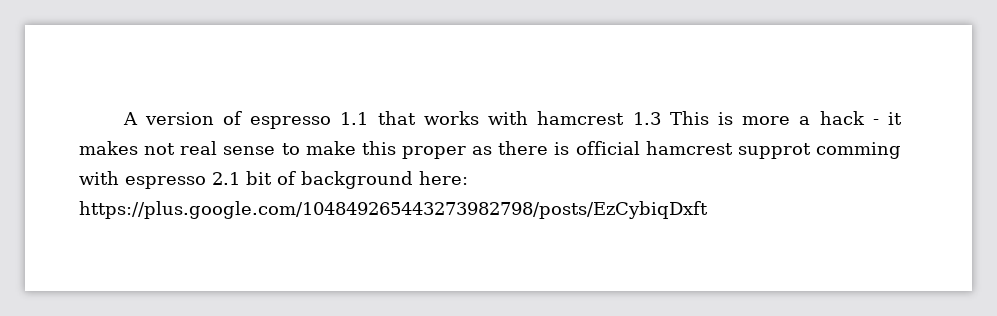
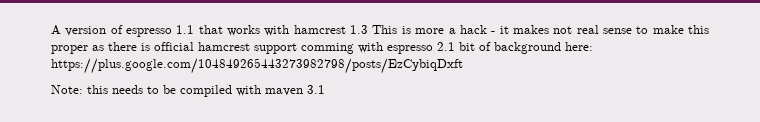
- A version of espresso 1.1 that works with hamcrest 1.3 This is more a hack - it makes not real sense to make this proper as there is official hamcrest supprot comming with espresso 2.1 bit of background here: https://plus.google.com/104849265443273982798/posts/EzCybiqDxft
+ A version of espresso 1.1 that works with hamcrest 1.3 This is more a hack - it makes not real sense to make this proper as there is official hamcrest support comming with espresso 2.1 bit of background here: https://plus.google.com/104849265443273982798/posts/EzCybiqDxft
+ Note: this needs to be compiled with maven 3.1

